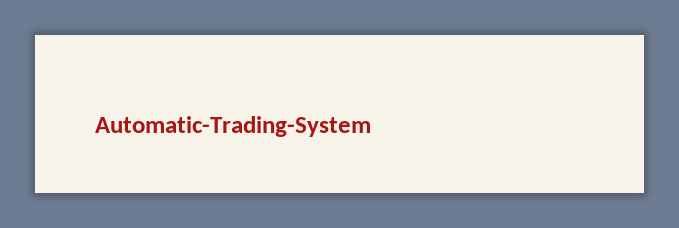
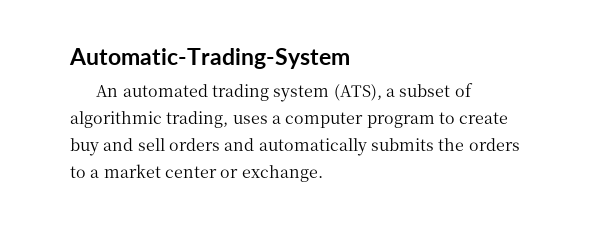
+ An automated trading system (ATS), a subset of algorithmic trading, uses a computer program to create buy and sell orders and automatically submits the orders to a market center or exchange.

